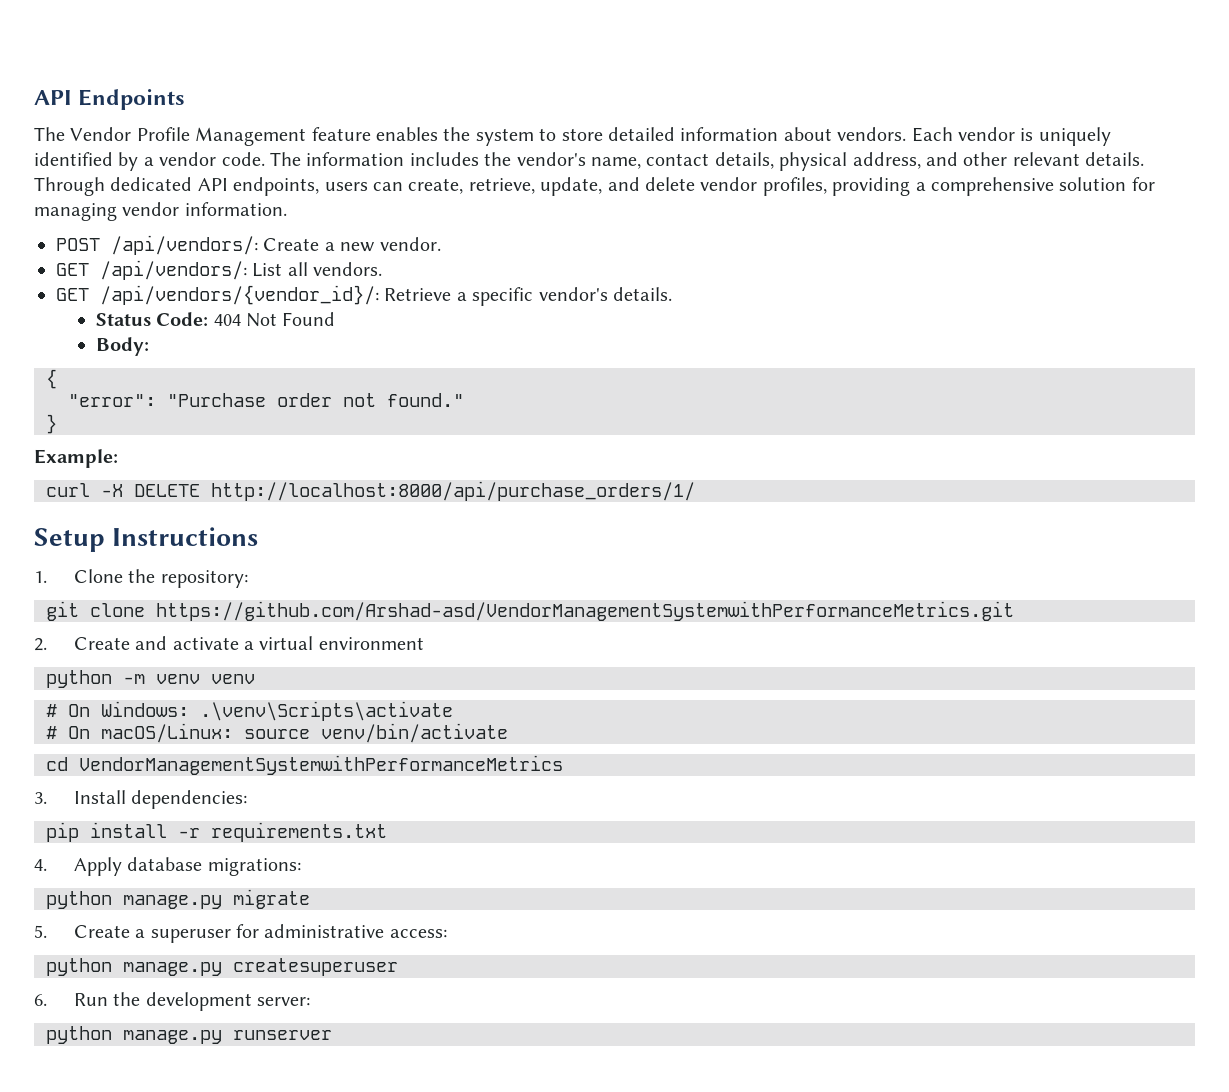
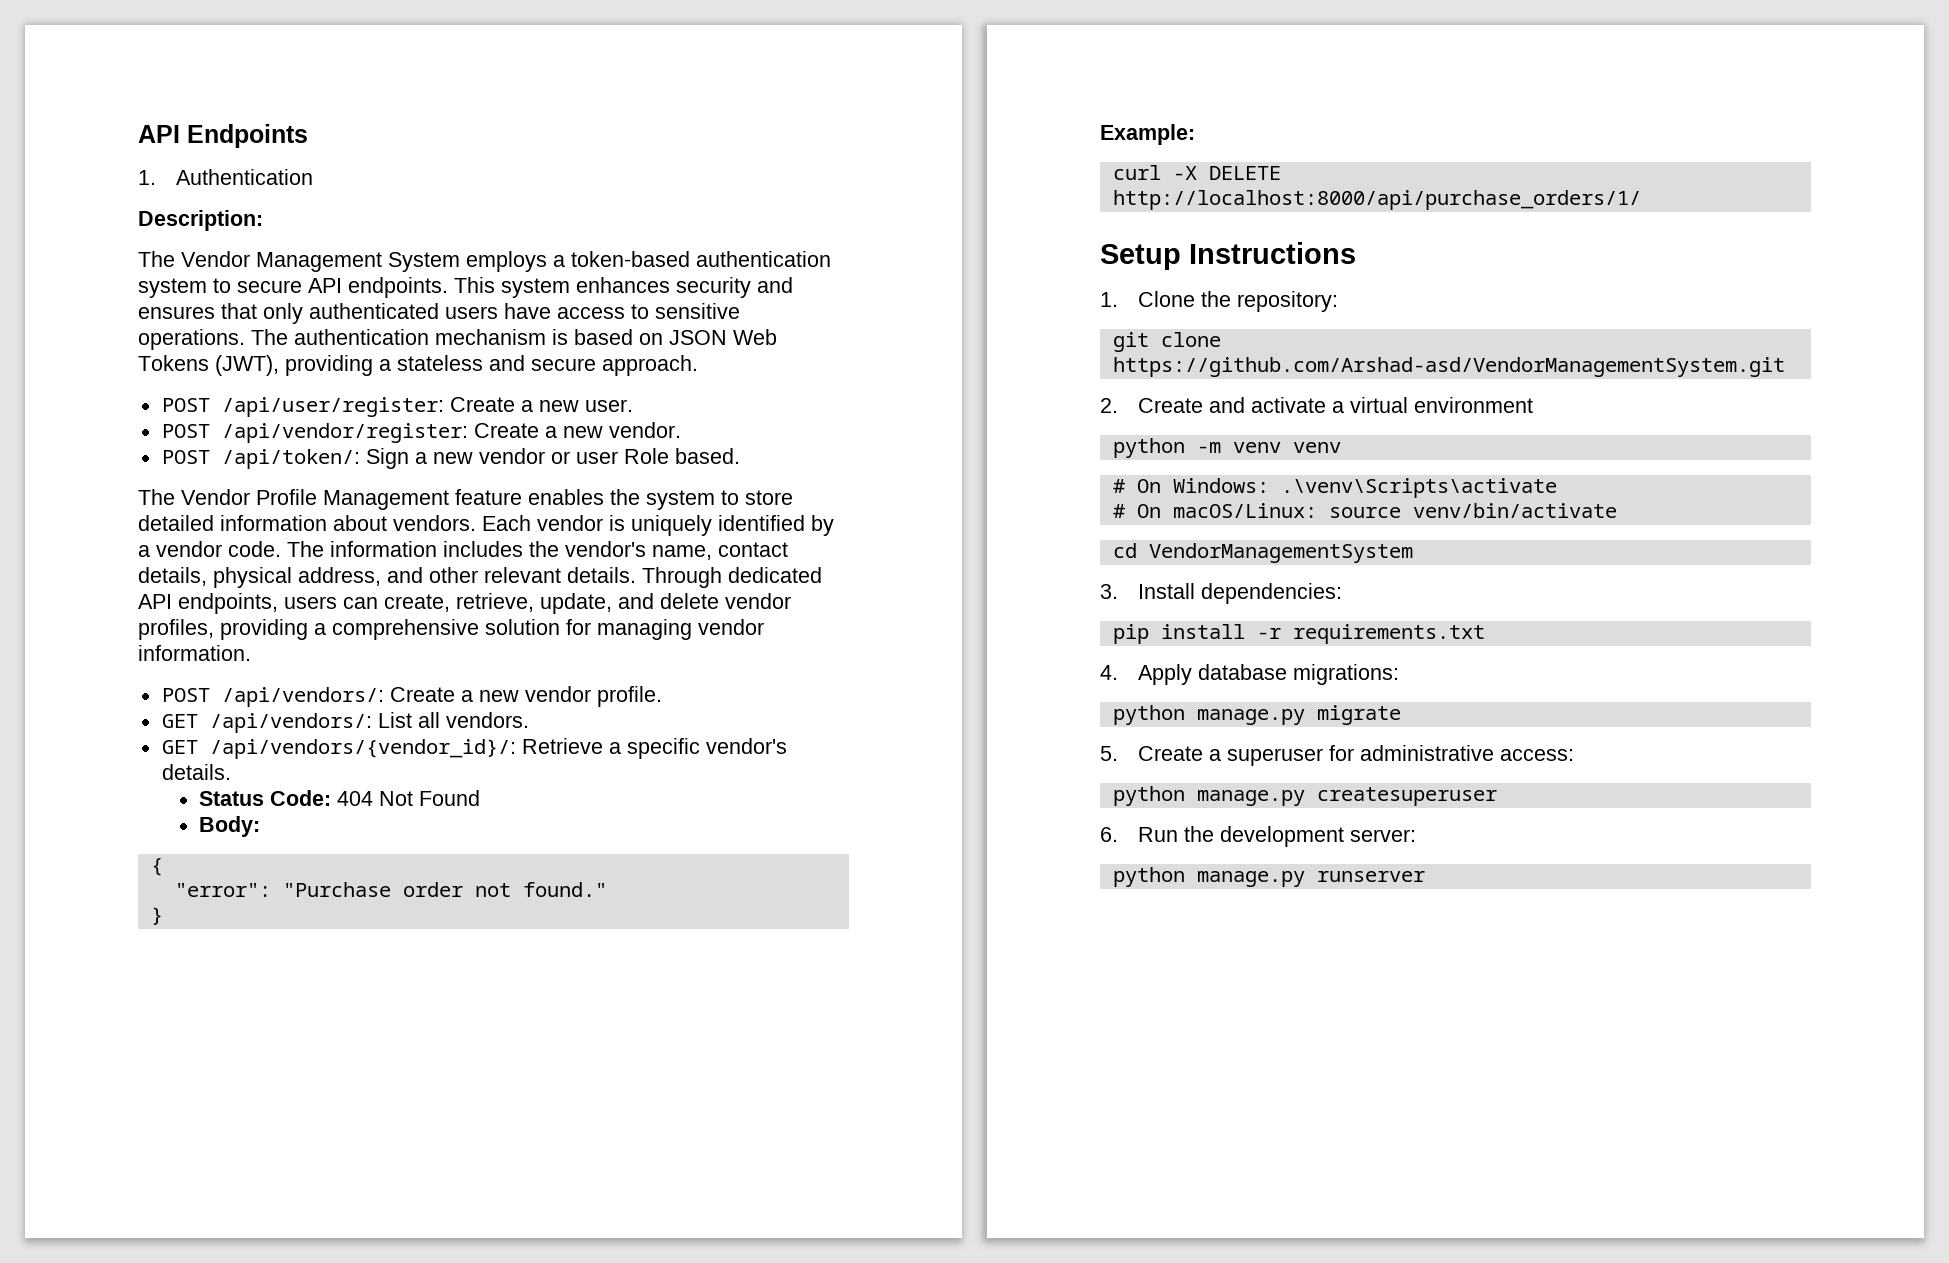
+ 1. Authentication
+ Description:
+ The Vendor Management System employs a token-based authentication system to secure API endpoints. This system enhances security and ensures that only authenticated users have access to sensitive operations. The authentication mechanism is based on JSON Web Tokens (JWT), providing a stateless and secure approach.
+ POST /api/user/register: Create a new user.
+ POST /api/vendor/register: Create a new vendor.
+ POST /api/token/: Sign a new vendor or user Role based.
- POST /api/vendors/: Create a new vendor.
+ POST /api/vendors/: Create a new vendor profile.
- git clone https://github.com/Arshad-asd/VendorManagementSystemwithPerformanceMetrics.git
+ git clone https://github.com/Arshad-asd/VendorManagementSystem.git
- cd VendorManagementSystemwithPerformanceMetrics
+ cd VendorManagementSystem

